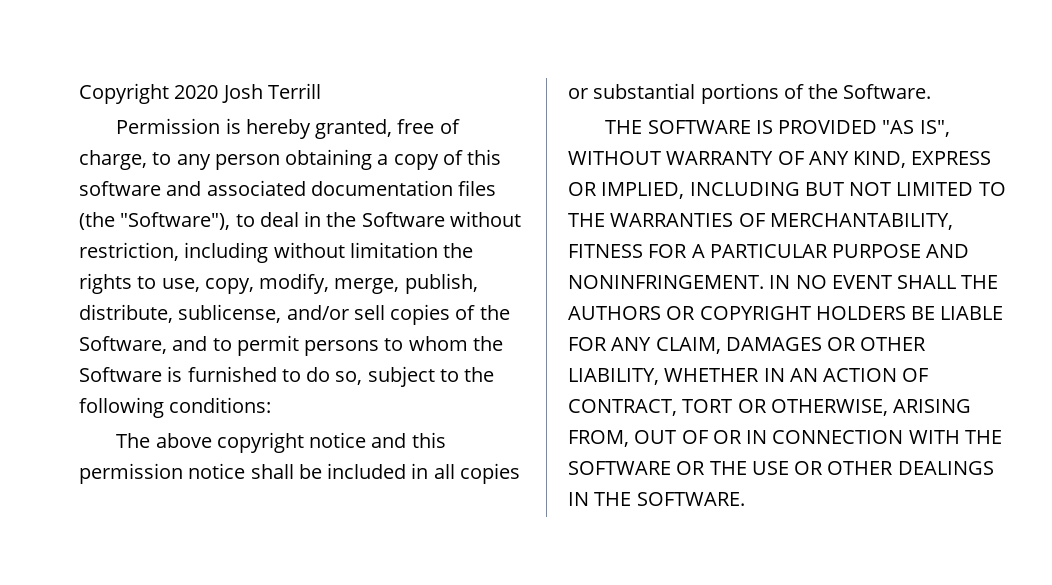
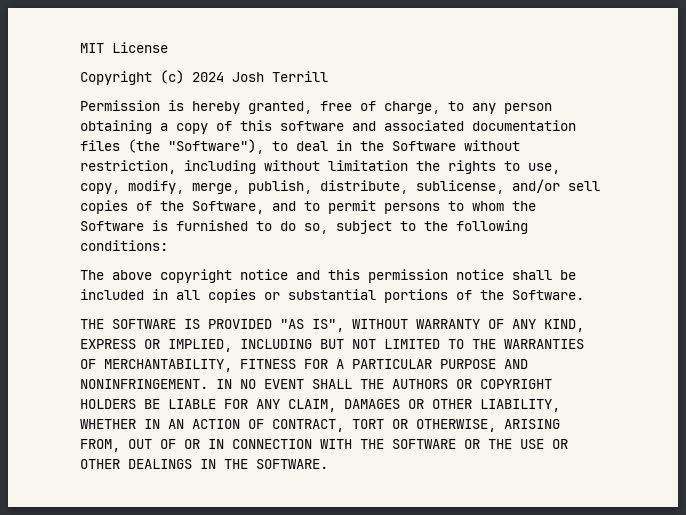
- Copyright 2020 Josh Terrill
+ MIT License
+ Copyright (c) 2024 Josh Terrill

